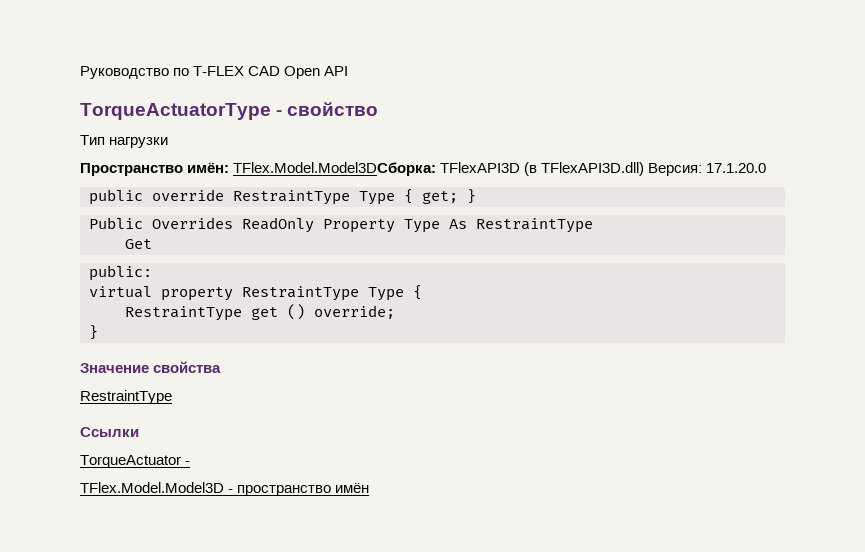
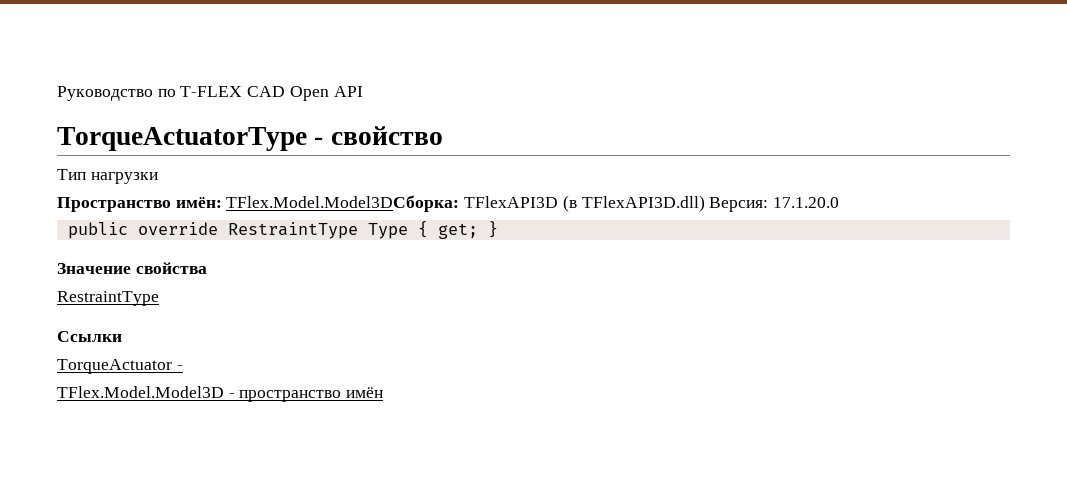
- Public Overrides ReadOnly Property Type As RestraintType
- Get
- public:
- virtual property RestraintType Type {
- RestraintType get () override;
- }

